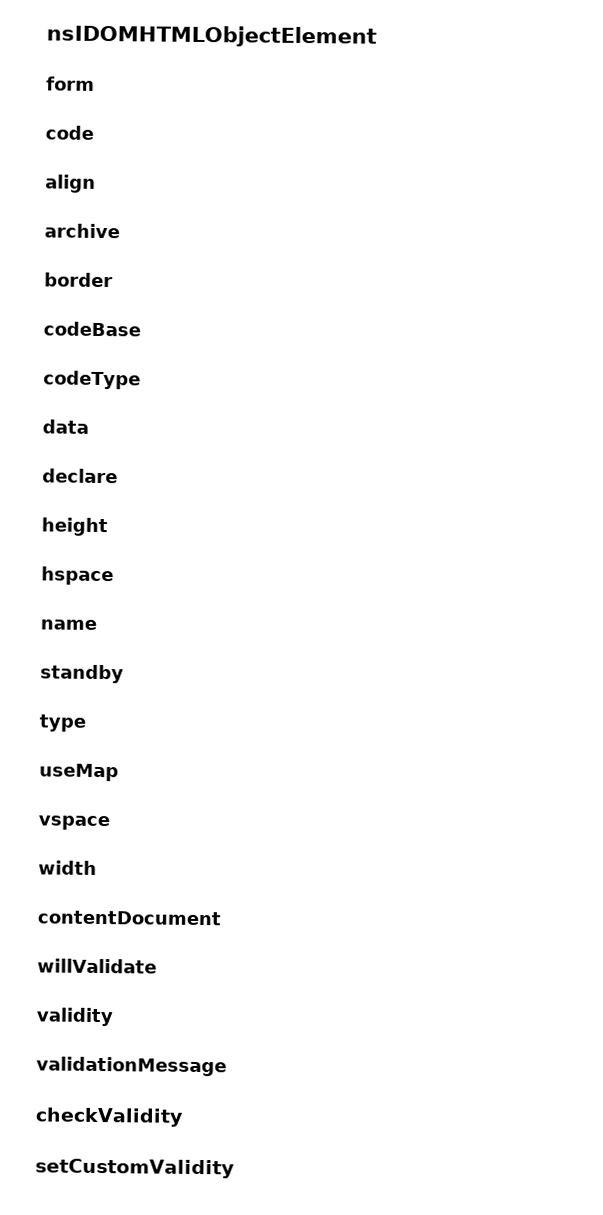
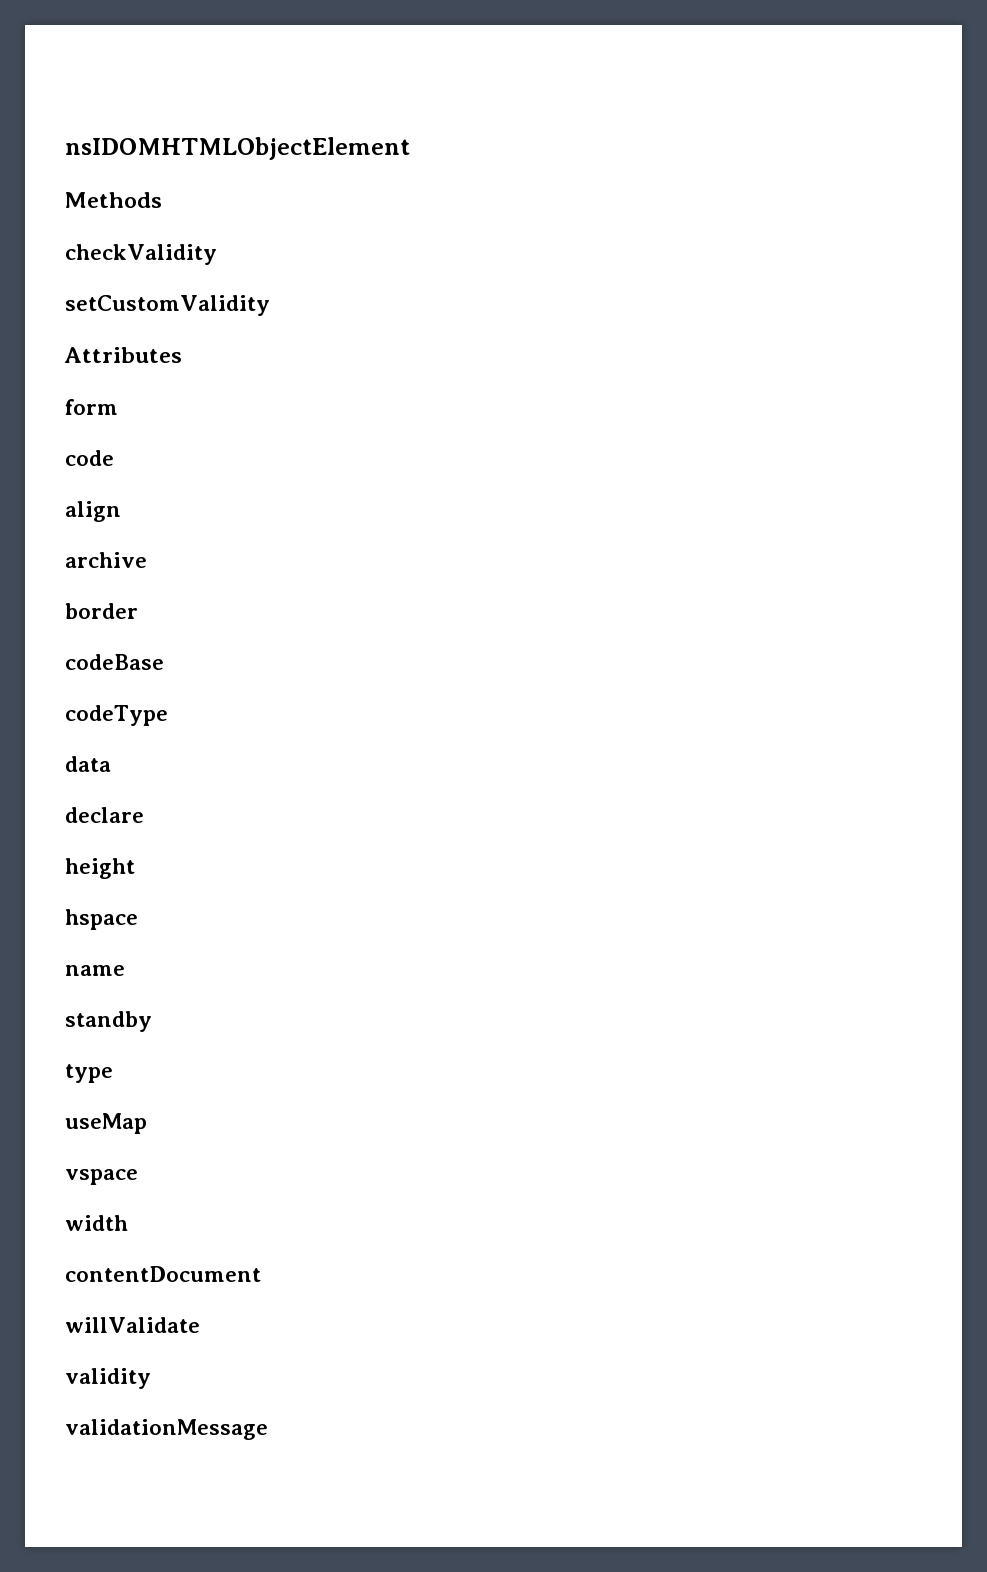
+ Methods
+ checkValidity
+ setCustomValidity
+ Attributes
- checkValidity
- setCustomValidity

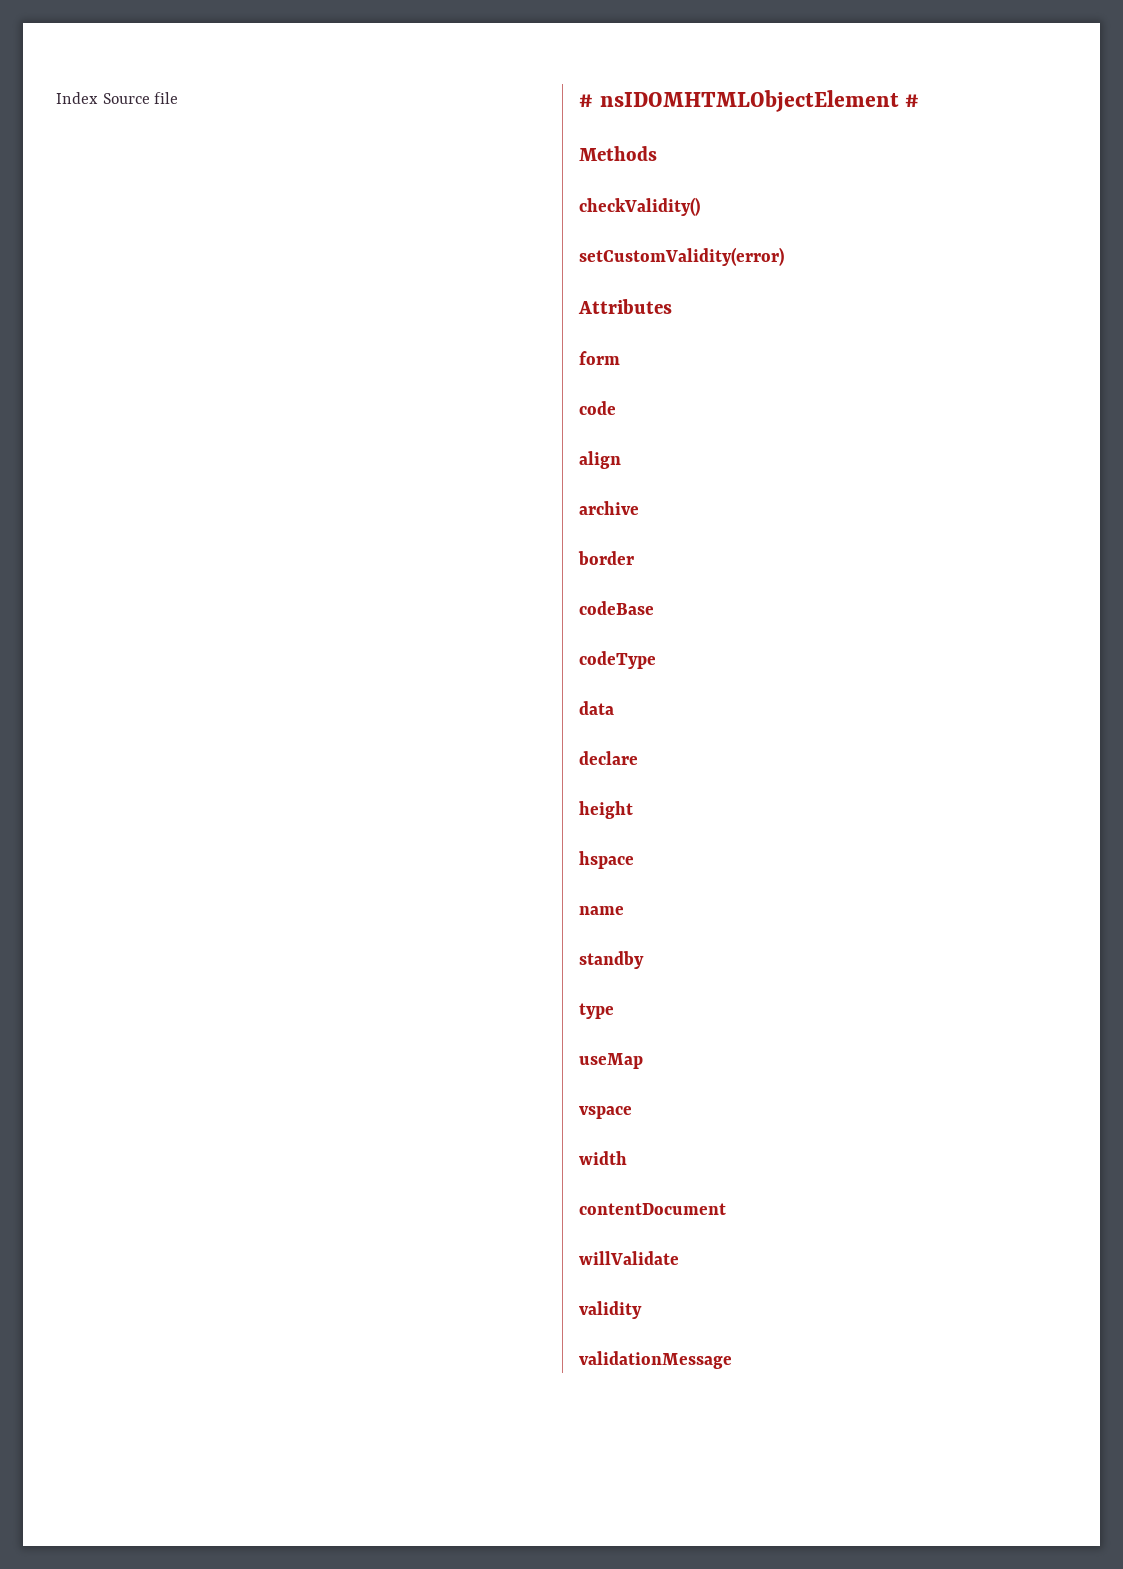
- nsIDOMHTMLObjectElement
+ Index Source file
+ # nsIDOMHTMLObjectElement #
- checkValidity
- setCustomValidity
+ checkValidity()
+ setCustomValidity(error)

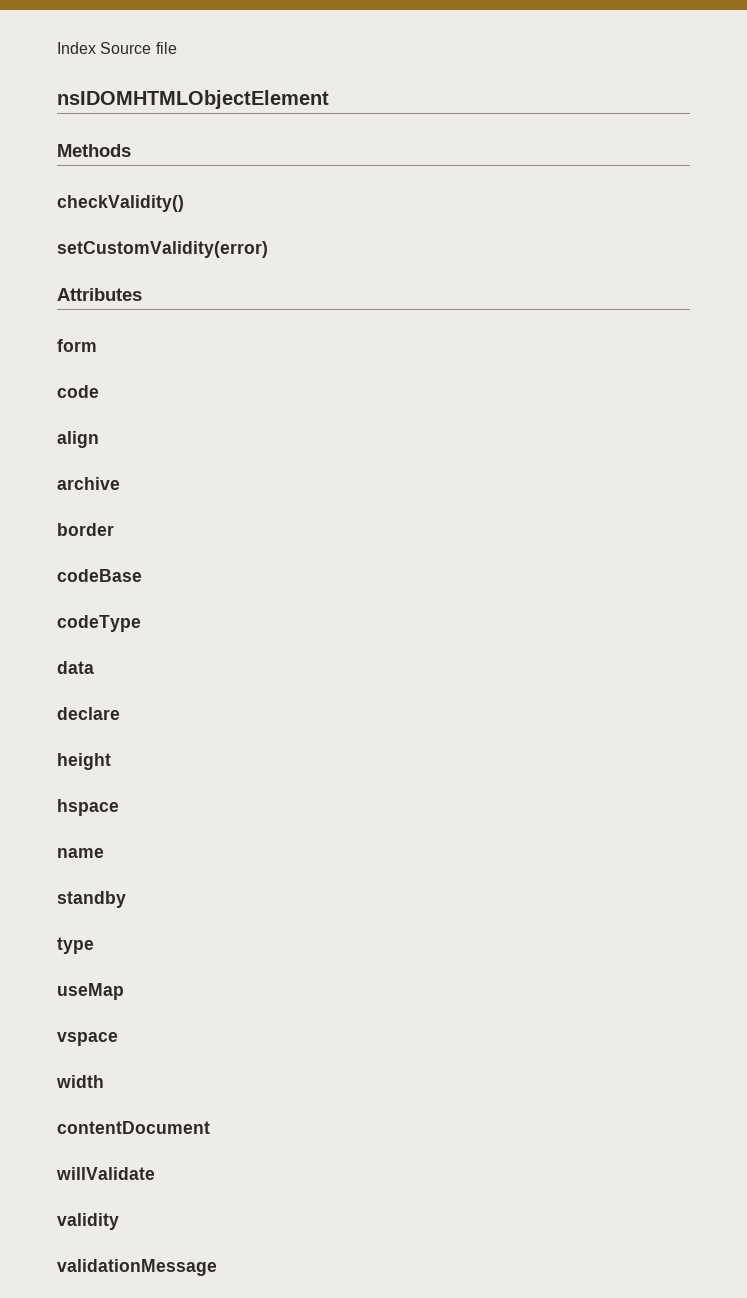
- # nsIDOMHTMLObjectElement #
+ nsIDOMHTMLObjectElement

